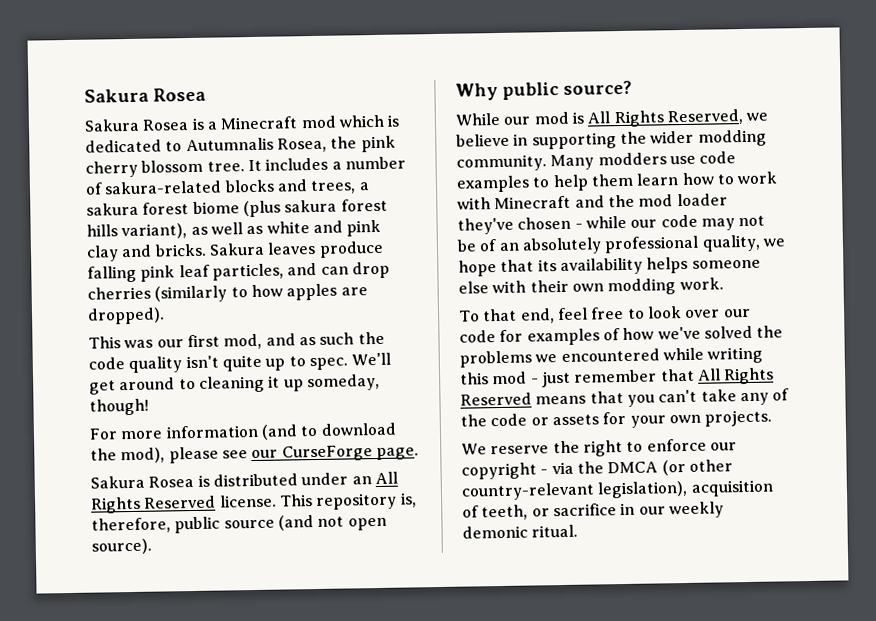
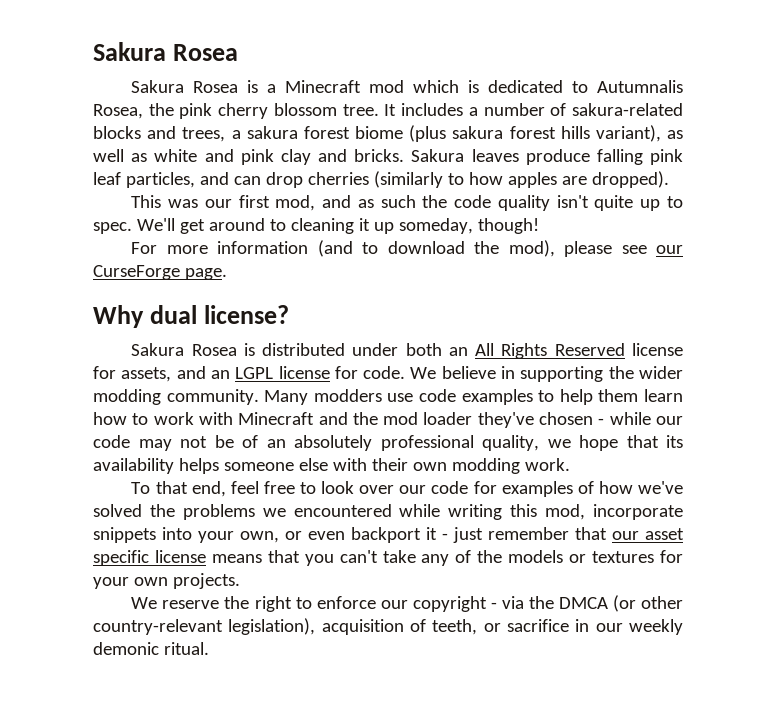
+ Why dual license?
- Sakura Rosea is distributed under an All Rights Reserved license. This repository is, therefore, public source (and not open source).
- Why public source?
- While our mod is All Rights Reserved, we believe in supporting the wider modding community.
+ Sakura Rosea is distributed under both an All Rights Reserved license for assets, and an LGPL license for code. We believe in supporting the wider modding community.
- To that end, feel free to look over our code for examples of how we've solved the problems we encountered while writing this mod - just remember that All Rights Reserved means that you can't take any of the code or assets for your own projects.
+ To that end, feel free to look over our code for examples of how we've solved the problems we encountered while writing this mod, incorporate snippets into your own, or even backport it - just remember that our asset specific license means that you can't take any of the models or textures for your own projects.

